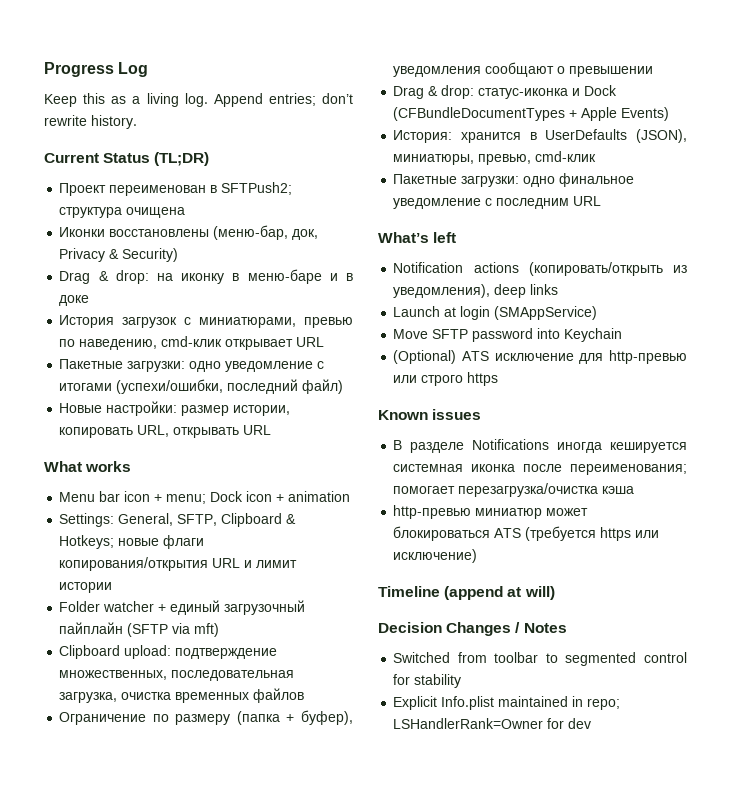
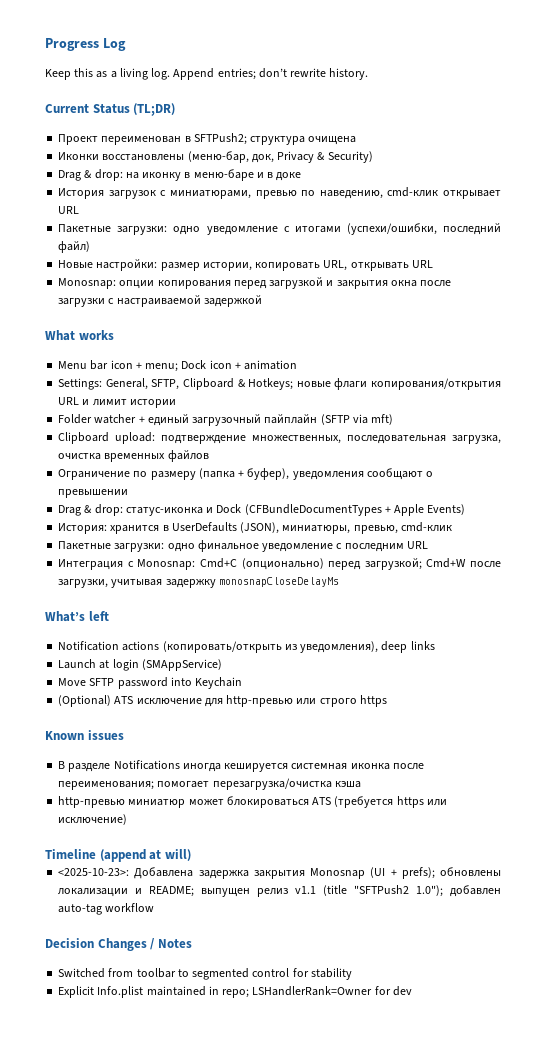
+ Monosnap: опции копирования перед загрузкой и закрытия окна после загрузки с настраиваемой задержкой
+ Интеграция с Monosnap: Cmd+C (опционально) перед загрузкой; Cmd+W после загрузки, учитывая задержку monosnapCloseDelayMs
+ <2025‑10‑23>: Добавлена задержка закрытия Monosnap (UI + prefs); обновлены локализации и README; выпущен релиз v1.1 (title "SFTPush2 1.0"); добавлен auto‑tag workflow

